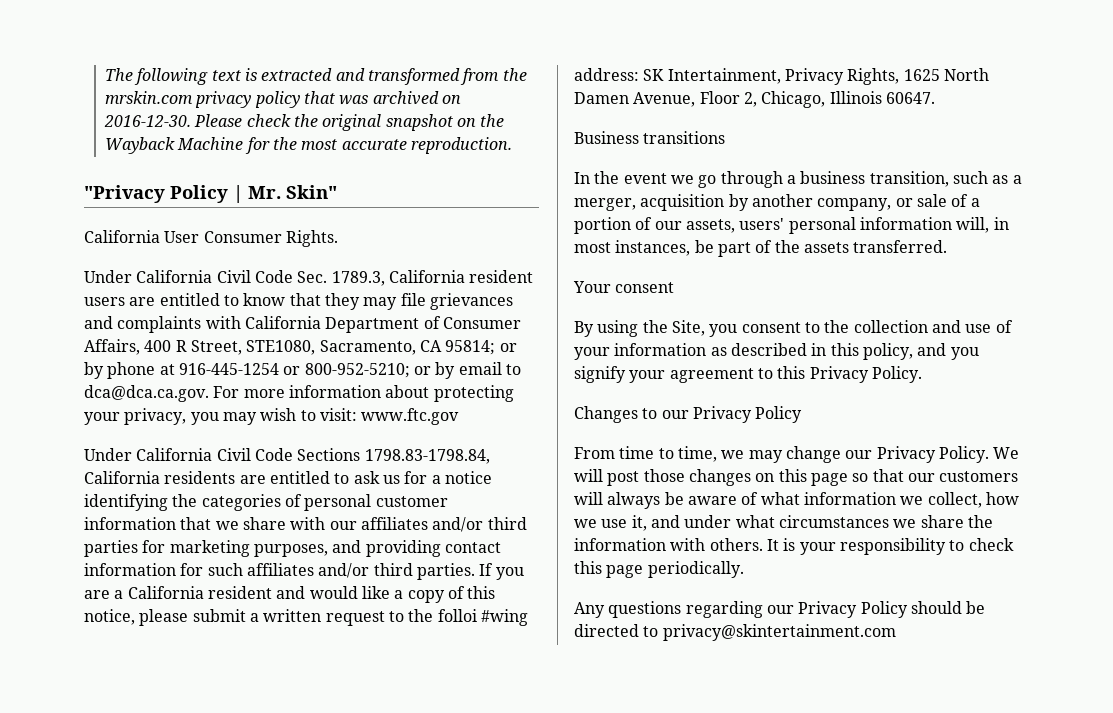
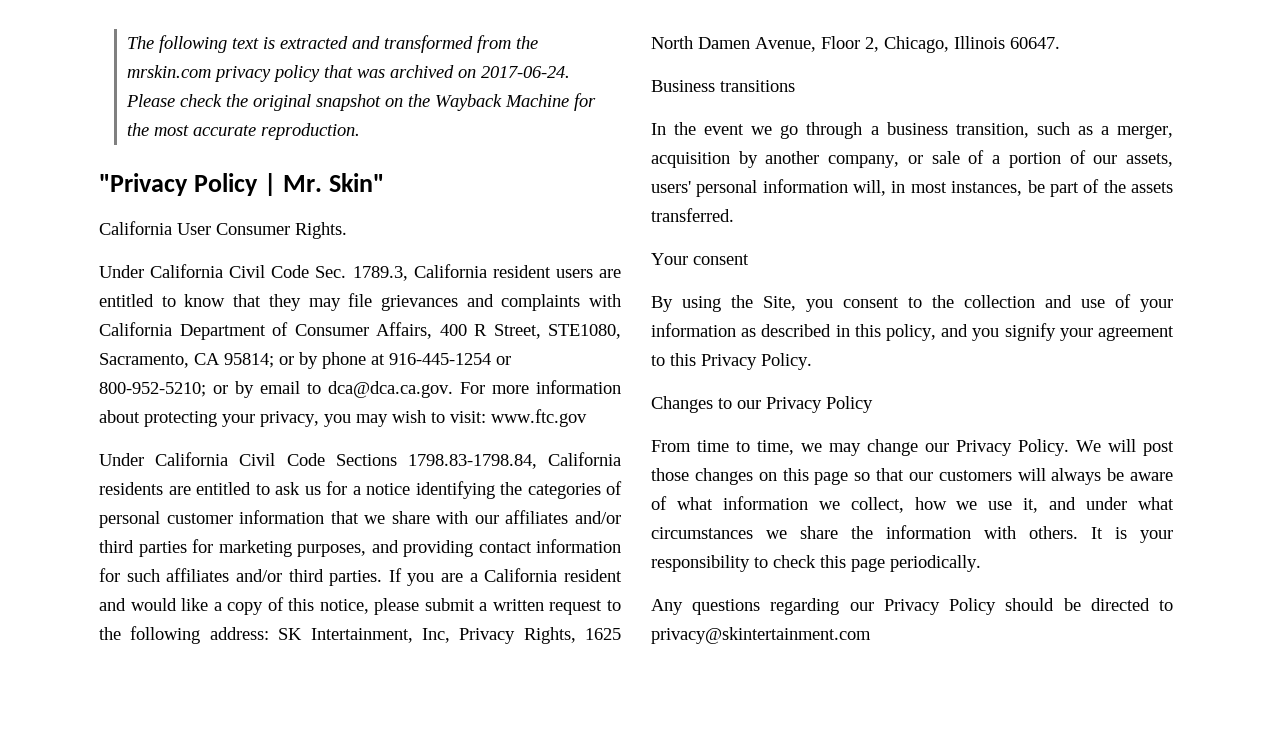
- The following text is extracted and transformed from the mrskin.com privacy policy that was archived on 2016-12-30.
+ The following text is extracted and transformed from the mrskin.com privacy policy that was archived on 2017-06-24.
- If you are a California resident and would like a copy of this notice, please submit a written request to the folloi #wing address: SK Intertainment, Privacy Rights, 1625 North Damen Avenue, Floor 2, Chicago, Illinois 60647.
+ If you are a California resident and would like a copy of this notice, please submit a written request to the following address: SK Intertainment, Inc, Privacy Rights, 1625 North Damen Avenue, Floor 2, Chicago, Illinois 60647.

